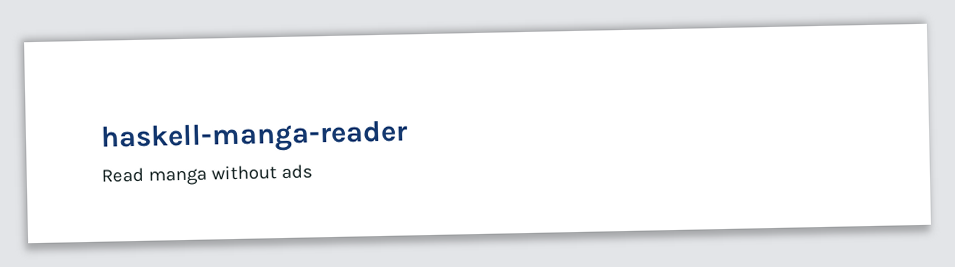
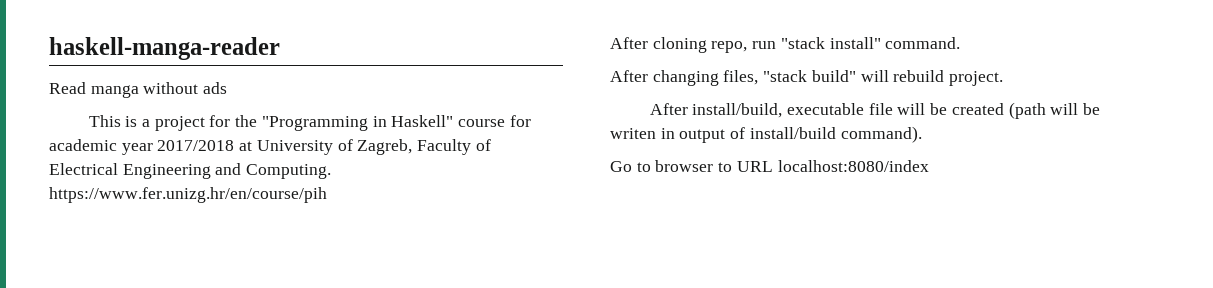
+ This is a project for the "Programming in Haskell" course for academic year 2017/2018 at University of Zagreb, Faculty of Electrical Engineering and Computing. https://www.fer.unizg.hr/en/course/pih
+ After cloning repo, run "stack install" command.
+ After changing files, "stack build" will rebuild project.
+ After install/build, executable file will be created (path will be writen in output of install/build command).
+ Go to browser to URL localhost:8080/index

